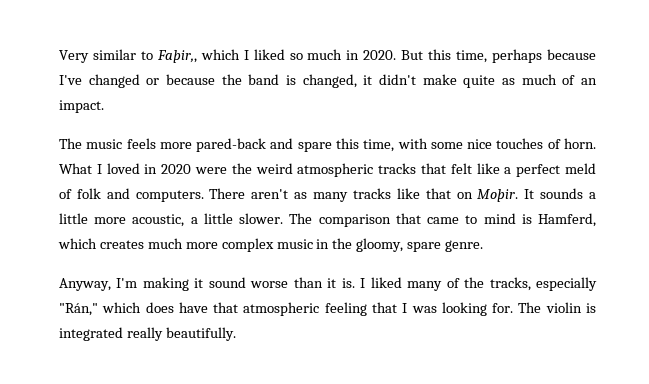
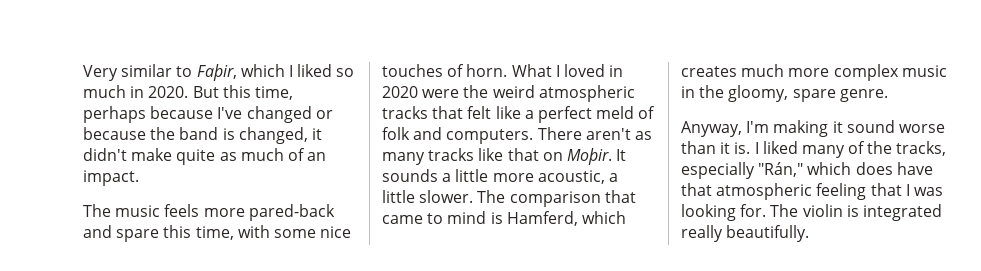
- Very similar to Faþir,, which I liked so much in 2020.
+ Very similar to Faþir, which I liked so much in 2020.

